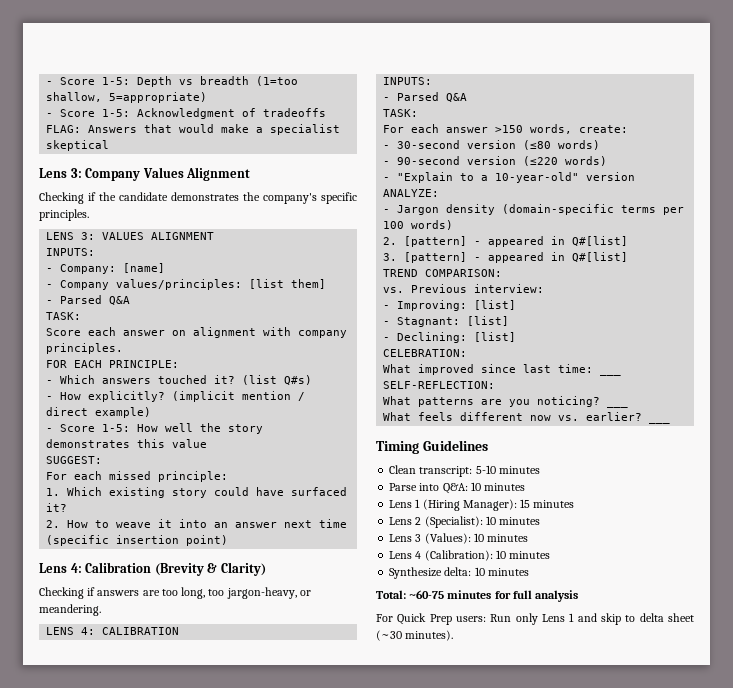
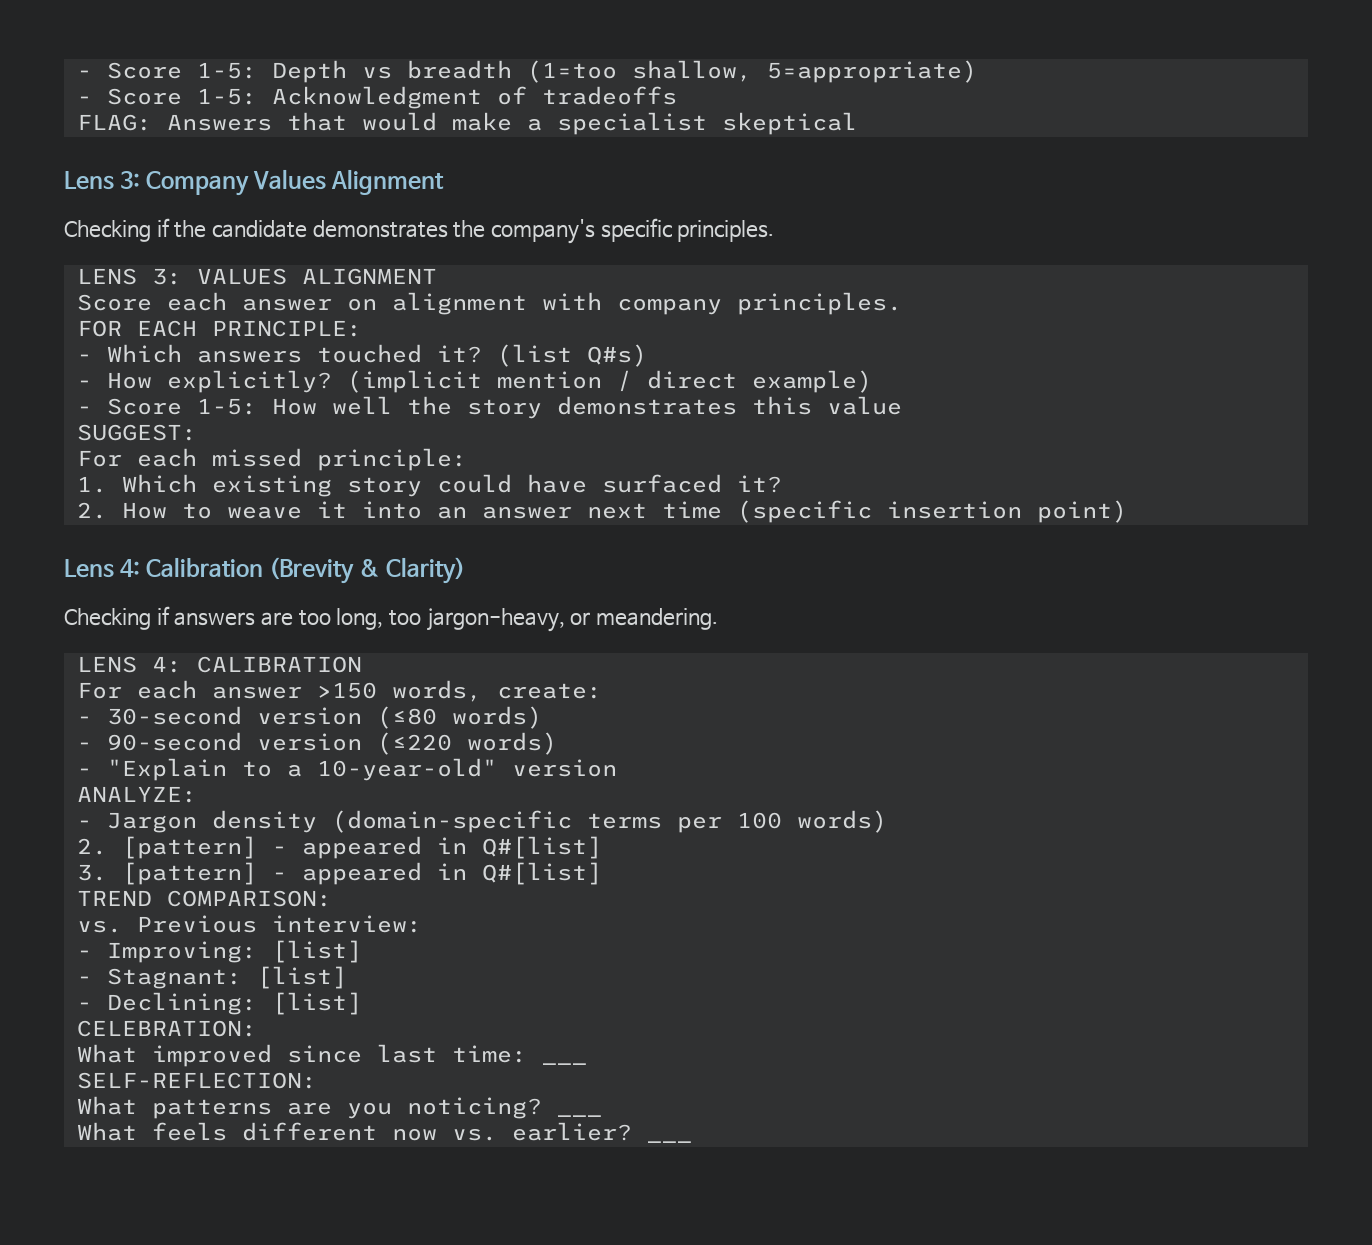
  LENS 3: VALUES ALIGNMENT
- INPUTS:
- - Company: [name]
- - Company values/principles: [list them]
- - Parsed Q&A
- TASK:
  LENS 4: CALIBRATION
- INPUTS:
- - Parsed Q&A
- TASK:
- Timing Guidelines
- Clean transcript: 5-10 minutes
- Parse into Q&A: 10 minutes
- Lens 1 (Hiring Manager): 15 minutes
- Lens 2 (Specialist): 10 minutes
- Lens 3 (Values): 10 minutes
- Lens 4 (Calibration): 10 minutes
- Synthesize delta: 10 minutes
- Total: ~60-75 minutes for full analysis
- For Quick Prep users: Run only Lens 1 and skip to delta sheet (~30 minutes).

